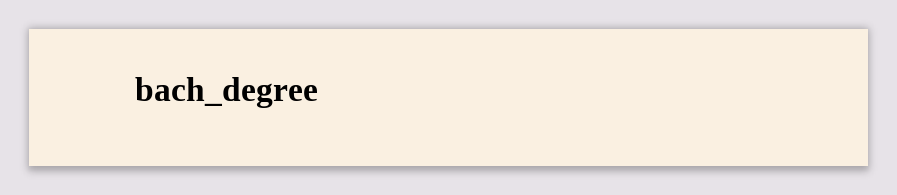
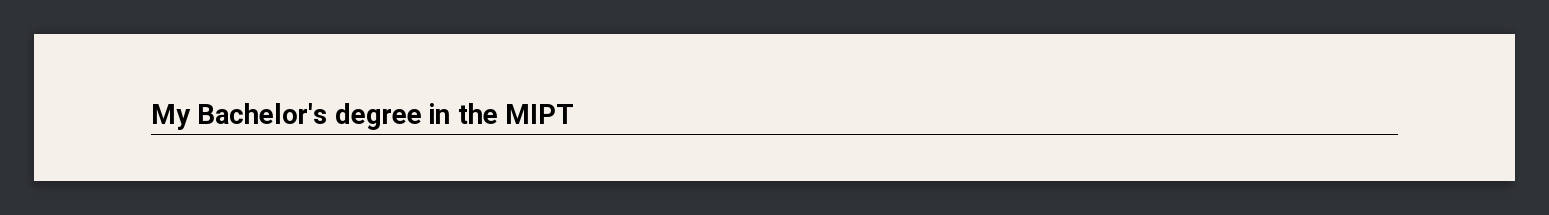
- bach_degree
+ My Bachelor's degree in the MIPT

